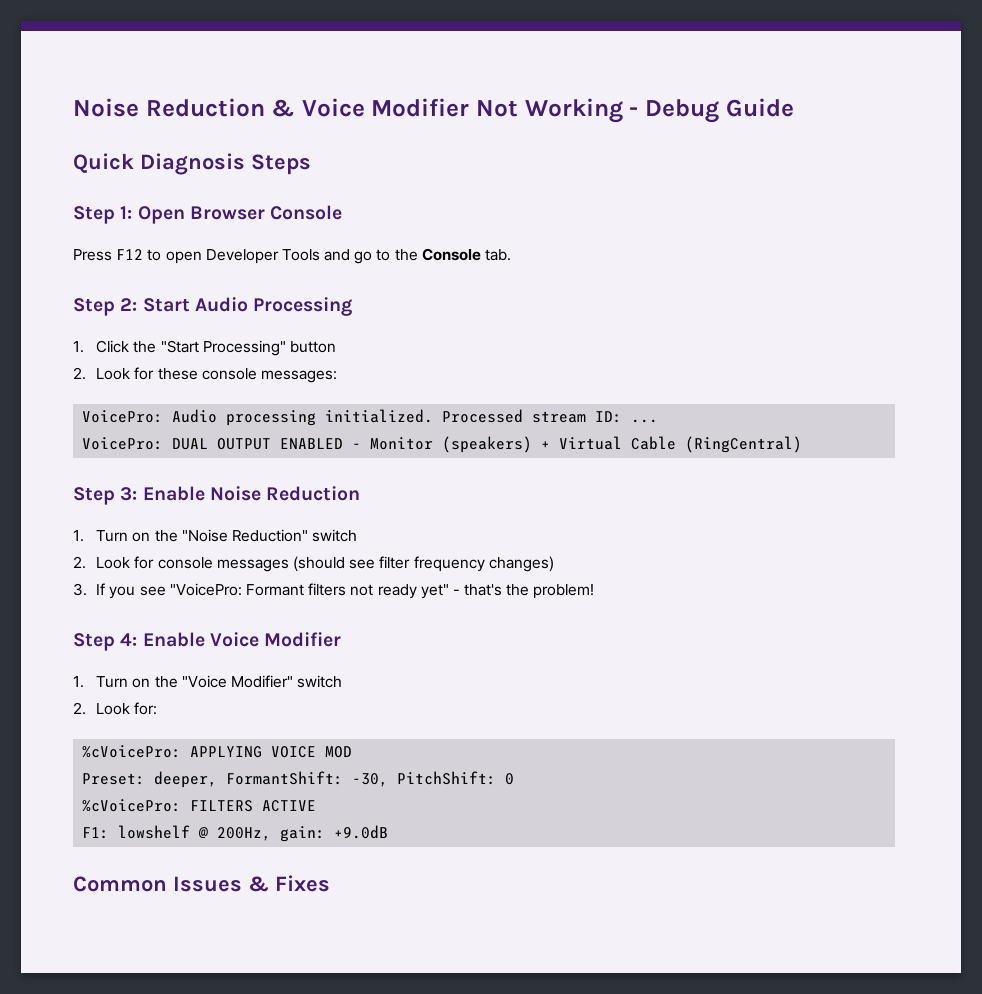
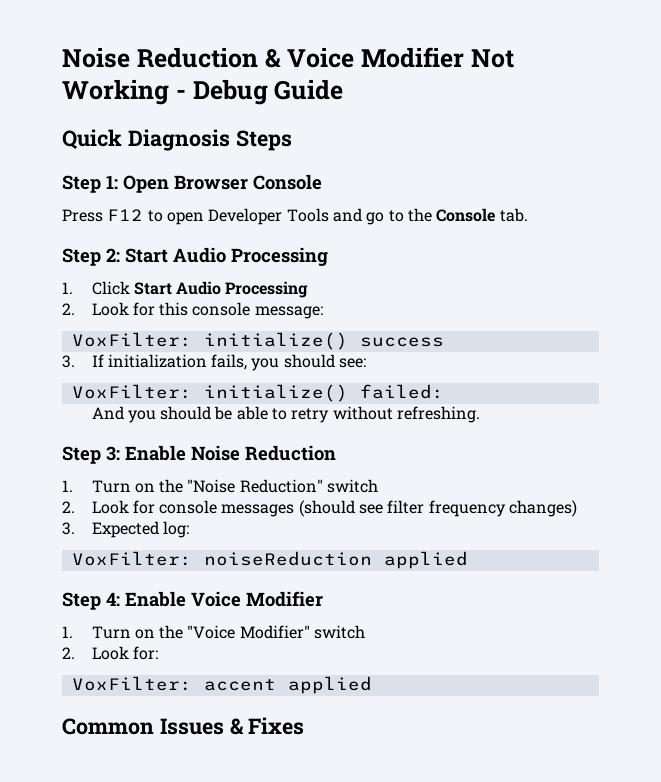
- 1. Click the "Start Processing" button
- 2. Look for these console messages:
- VoicePro: Audio processing initialized. Processed stream ID: ...
- VoicePro: DUAL OUTPUT ENABLED - Monitor (speakers) + Virtual Cable (RingCentral)
+ 1. Click Start Audio Processing
+ 2. Look for this console message:
+ VoxFilter: initialize() success
+ 3. If initialization fails, you should see:
+ VoxFilter: initialize() failed:
+ And you should be able to retry without refreshing.
- 3. If you see "VoicePro: Formant filters not ready yet" - that's the problem!
+ 3. Expected log:
+ VoxFilter: noiseReduction applied
- %cVoicePro: APPLYING VOICE MOD
- Preset: deeper, FormantShift: -30, PitchShift: 0
- %cVoicePro: FILTERS ACTIVE
- F1: lowshelf @ 200Hz, gain: +9.0dB
+ VoxFilter: accent applied

